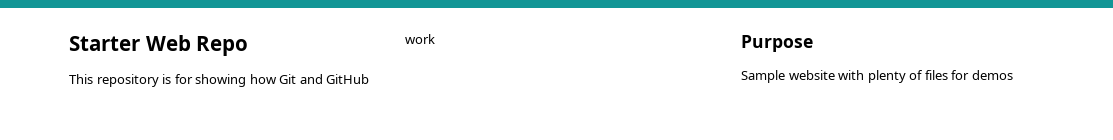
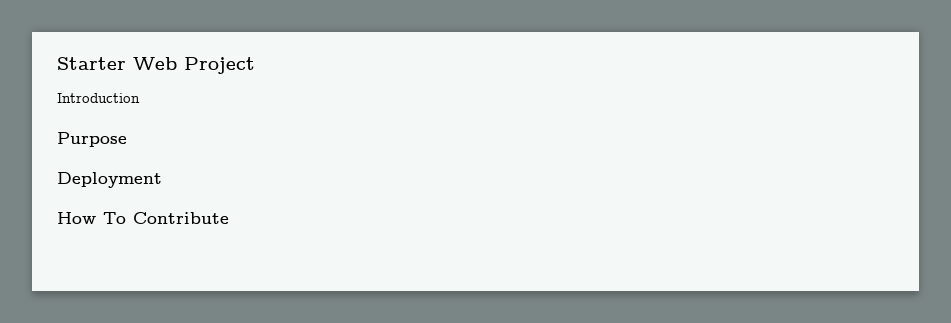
- Starter Web Repo
- This repository is for showing how Git and GitHub work
+ Starter Web Project
+ Introduction
  Purpose
- Sample website with plenty of files for demos
+ Deployment
+ How To Contribute

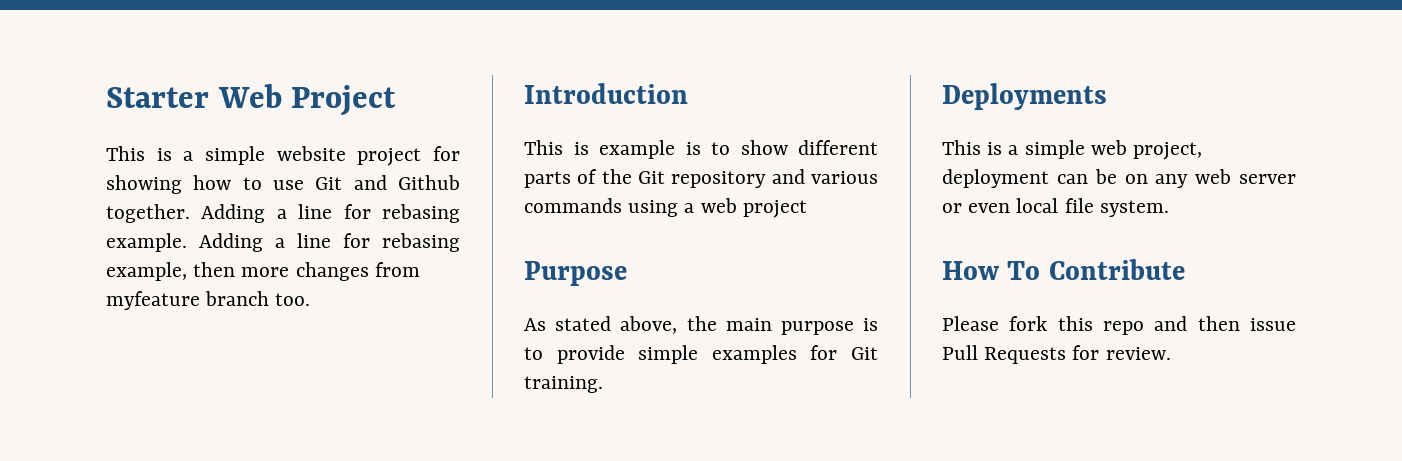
+ This is a simple website project for showing how to use Git and Github together. Adding a line for rebasing example. Adding a line for rebasing example, then more changes from myfeature branch too.
  Introduction
+ This is example is to show different parts of the Git repository and various commands using a web project
  Purpose
- Deployment
+ As stated above, the main purpose is to provide simple examples for Git training.
+ Deployments
+ This is a simple web project, deployment can be on any web server or even local file system.
  How To Contribute
+ Please fork this repo and then issue Pull Requests for review.

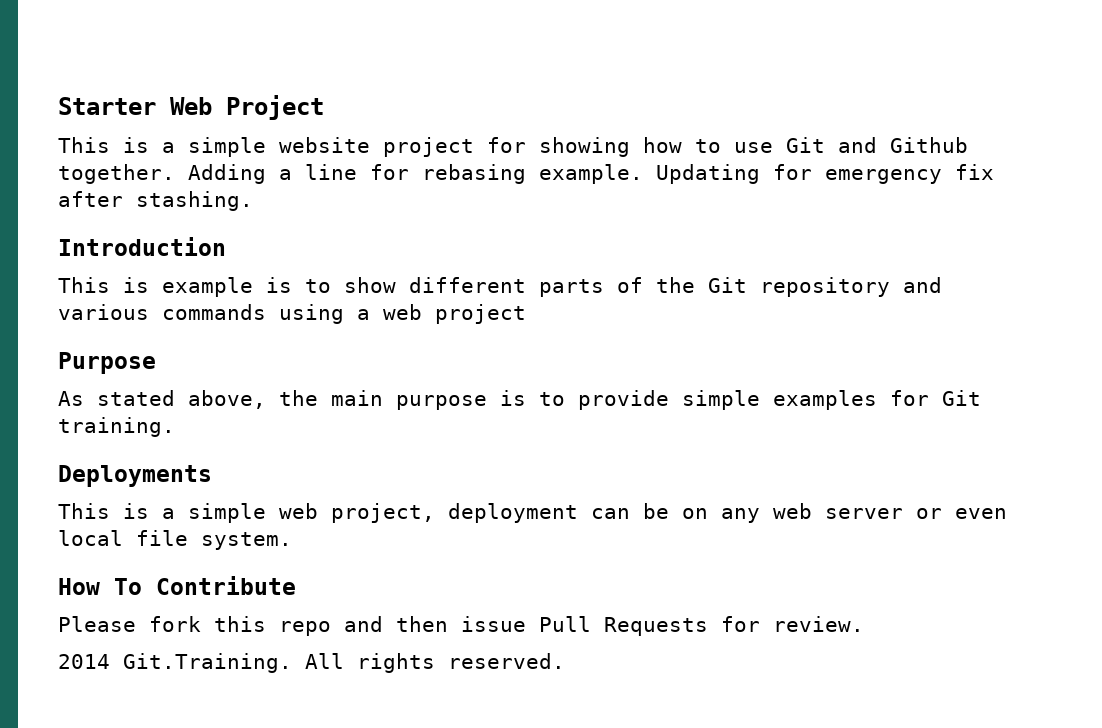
- Adding a line for rebasing example, then more changes from myfeature branch too.
+ Updating for emergency fix after stashing.
+ 2014 Git.Training. All rights reserved.

